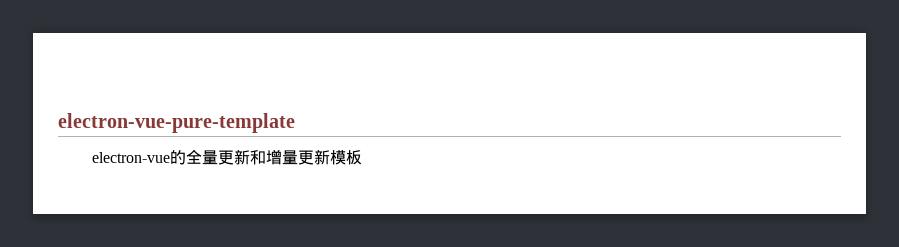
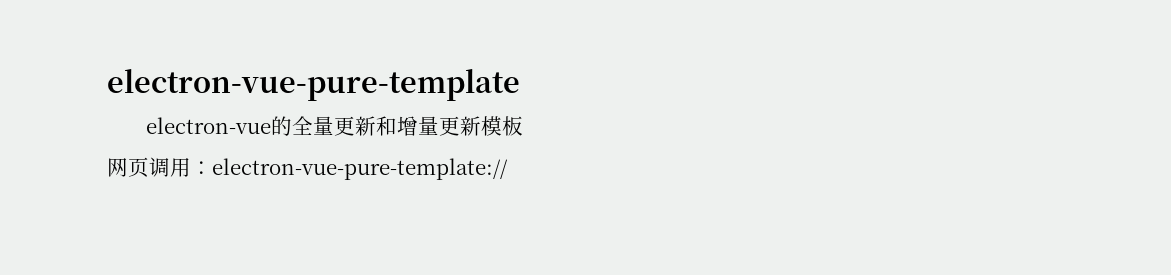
+ 网页调用：electron-vue-pure-template://

